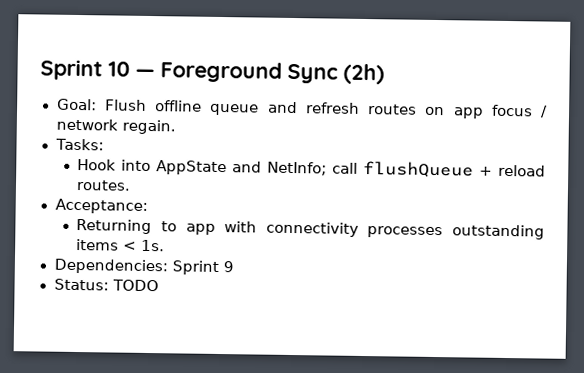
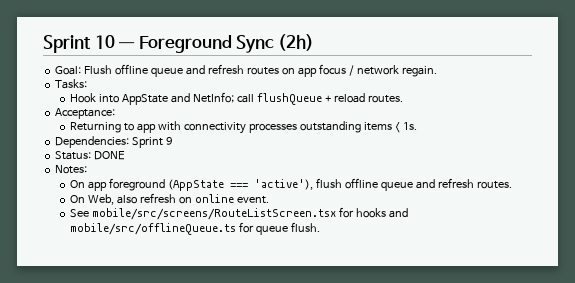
- Status: TODO
+ Status: DONE
+ Notes:
+ On app foreground (AppState === 'active'), flush offline queue and refresh routes.
+ On Web, also refresh on online event.
+ See mobile/src/screens/RouteListScreen.tsx for hooks and mobile/src/offlineQueue.ts for queue flush.

